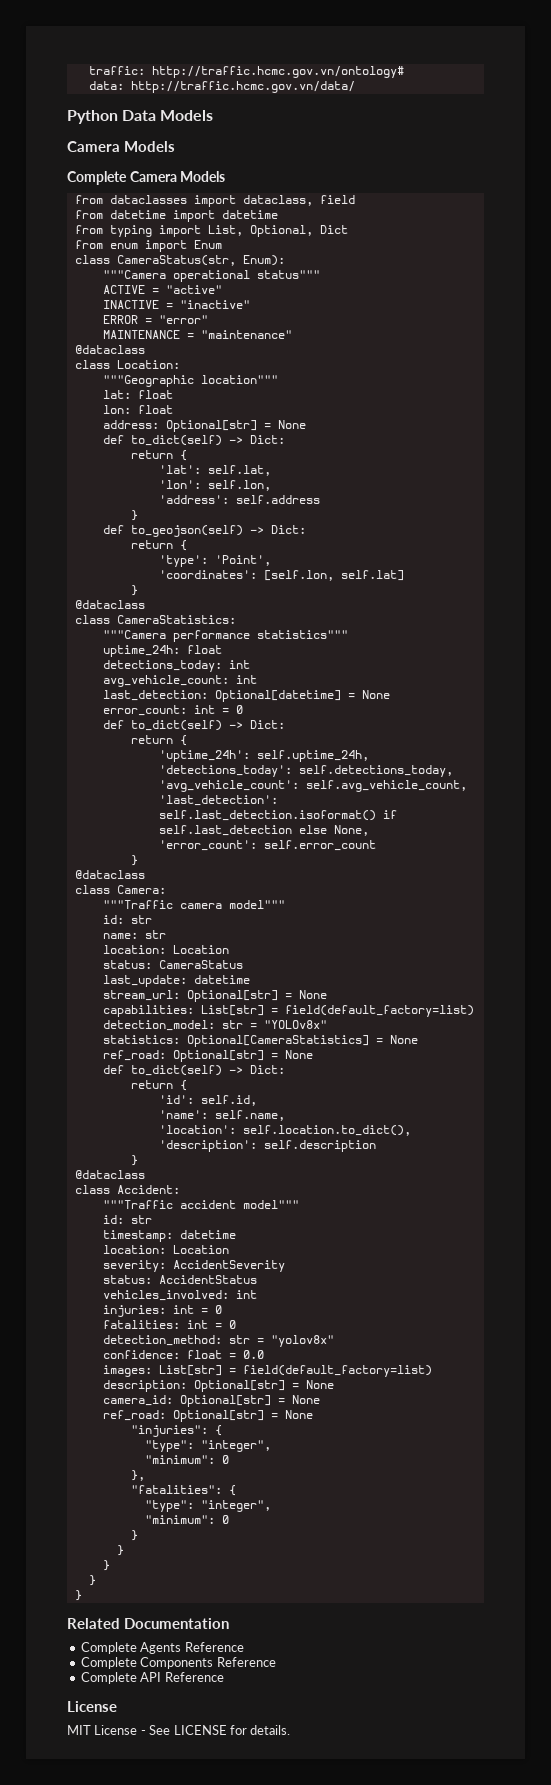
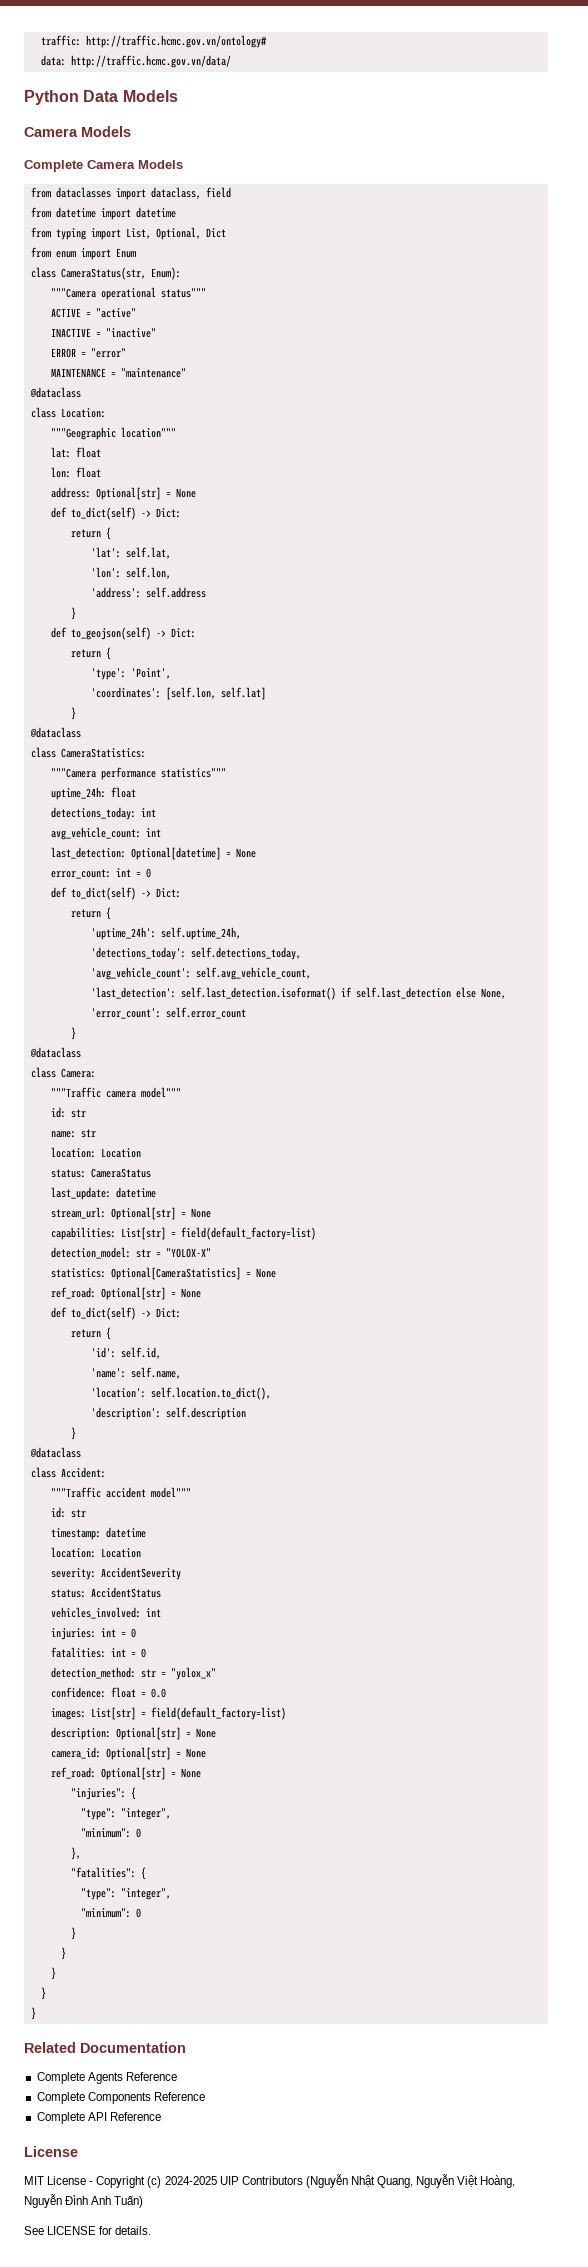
- detection_model: str = "YOLOv8x"
+ detection_model: str = "YOLOX-X"
- detection_method: str = "yolov8x"
+ detection_method: str = "yolox_x"
- MIT License - See LICENSE for details.
+ MIT License - Copyright (c) 2024-2025 UIP Contributors (Nguyễn Nhật Quang, Nguyễn Việt Hoàng, Nguyễn Đình Anh Tuấn)
+ See LICENSE for details.

